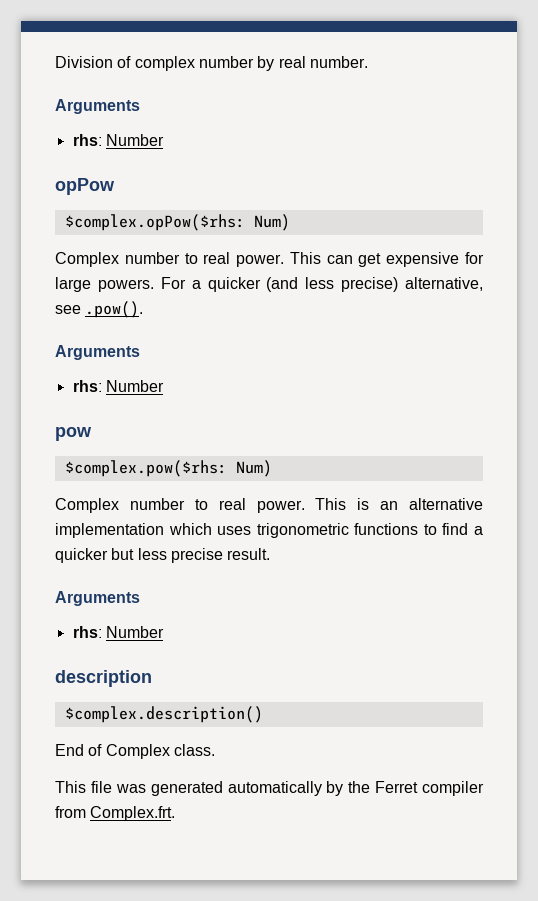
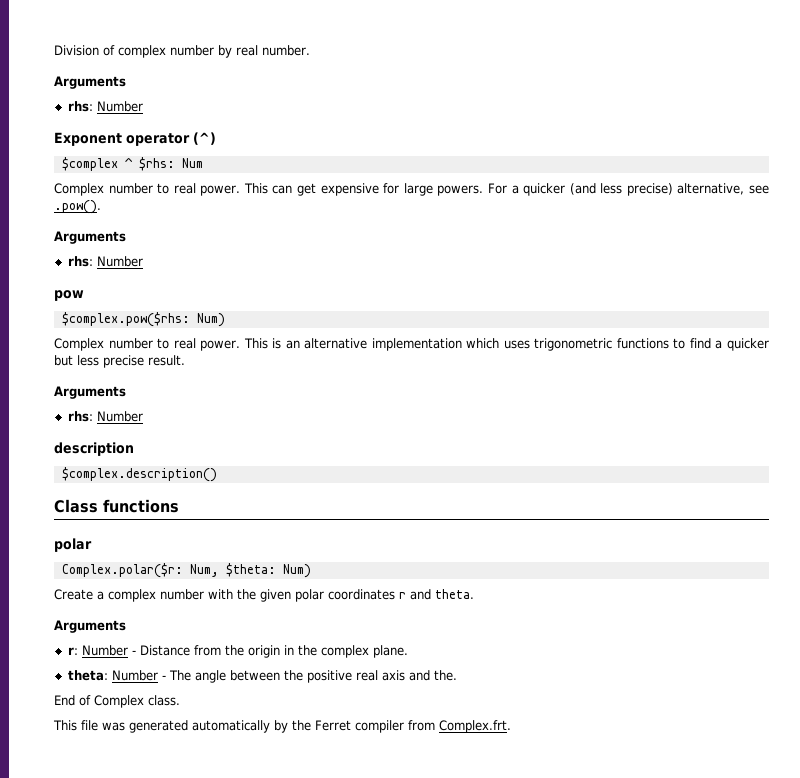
- opPow
- $complex.opPow($rhs: Num)
+ Exponent operator (^)
+ $complex ^ $rhs: Num
+ Class functions
+ polar
+ Complex.polar($r: Num, $theta: Num)
+ Create a complex number with the given polar coordinates r and theta.
+ Arguments
+ r: Number - Distance from the origin in the complex plane.
+ theta: Number - The angle between the positive real axis and the.

